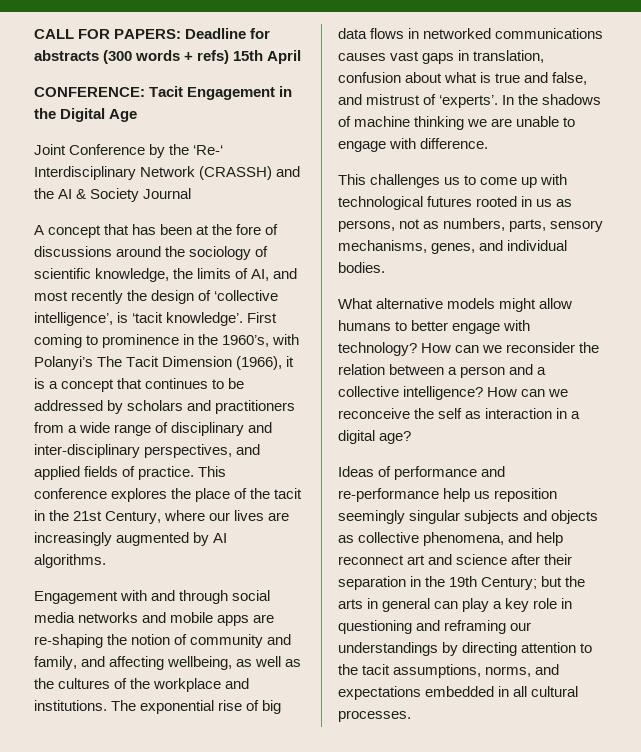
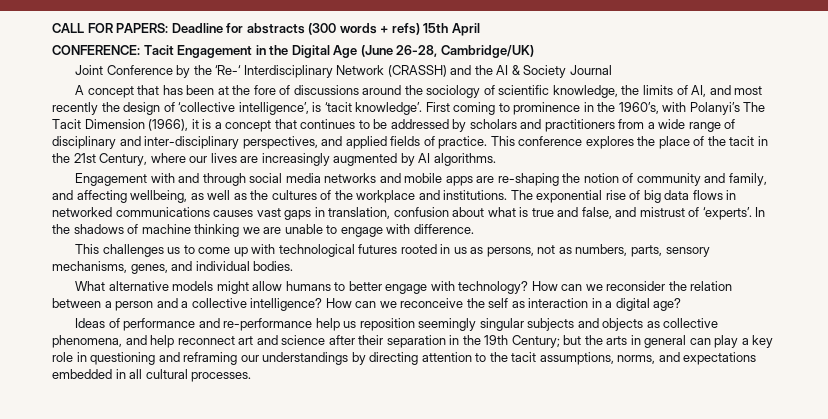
- CONFERENCE: Tacit Engagement in the Digital Age
+ CONFERENCE: Tacit Engagement in the Digital Age (June 26-28, Cambridge/UK)

